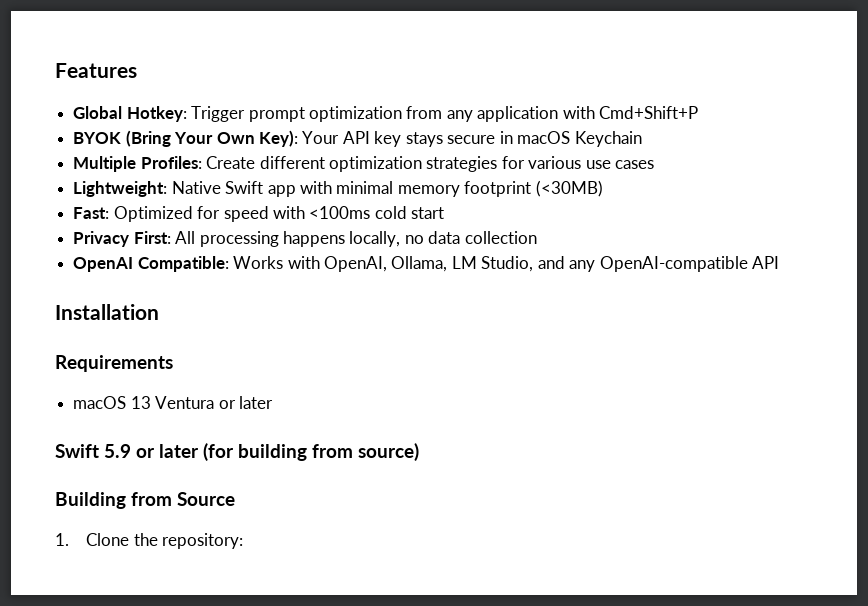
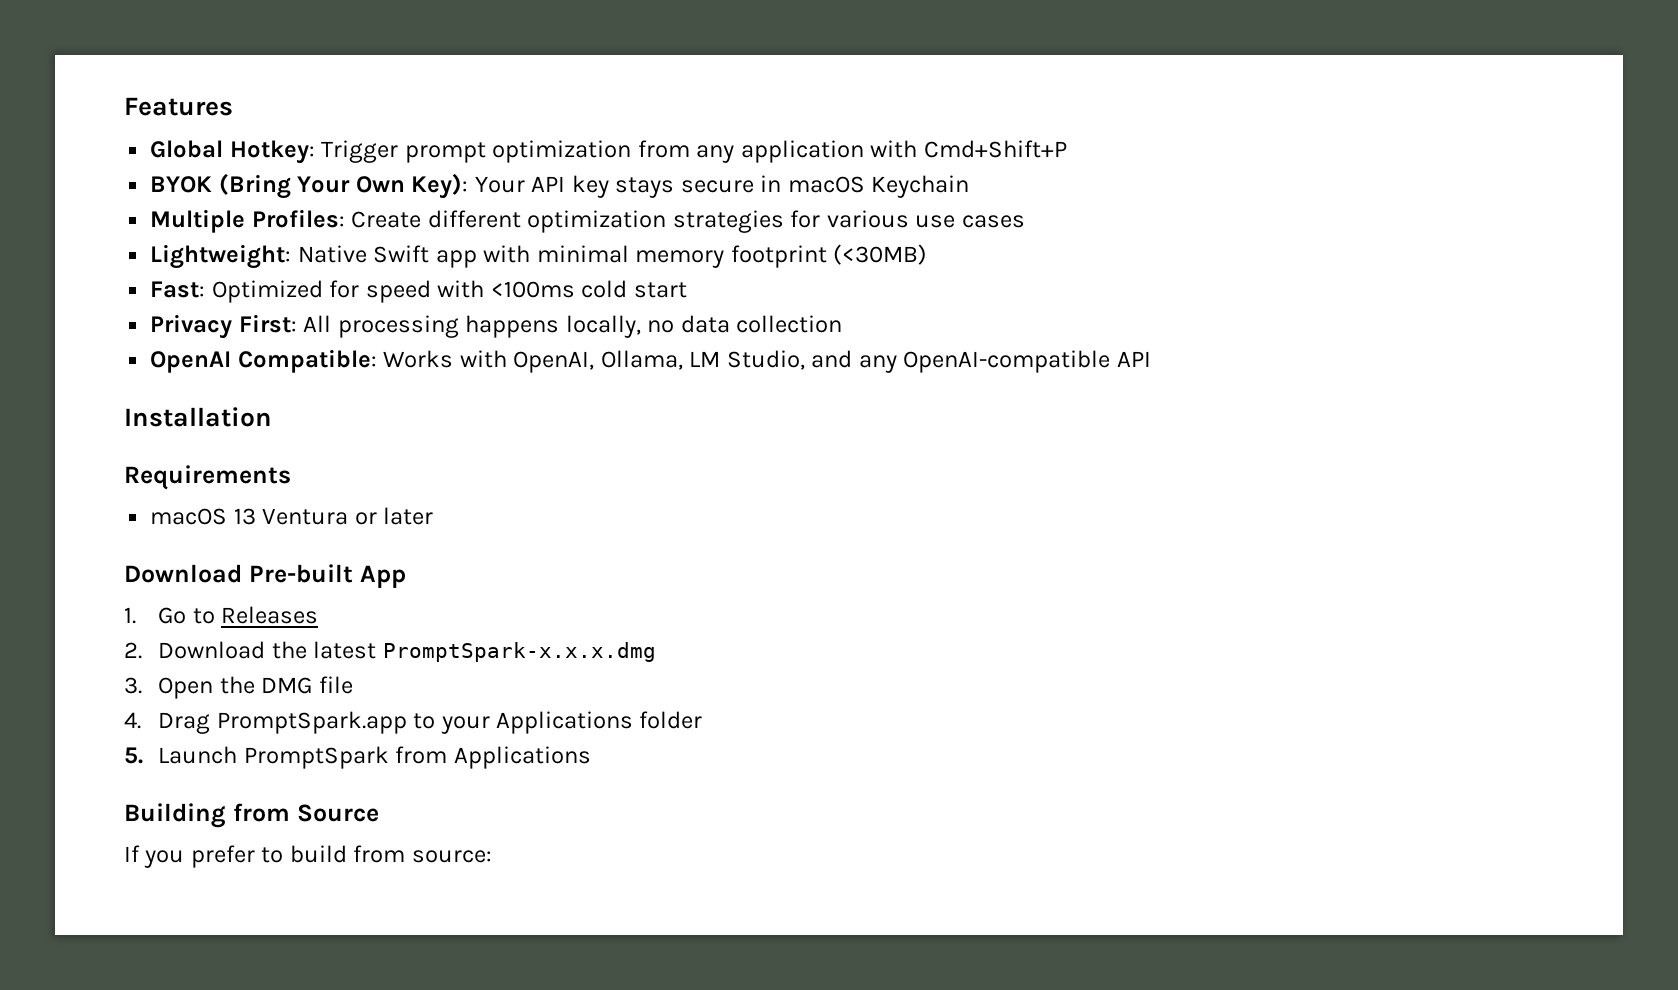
- Swift 5.9 or later (for building from source)
+ Download Pre-built App
+ 1. Go to Releases
+ 2. Download the latest PromptSpark-x.x.x.dmg
+ 3. Open the DMG file
+ 4. Drag PromptSpark.app to your Applications folder
+ 5. Launch PromptSpark from Applications
  Building from Source
- 1. Clone the repository:
+ If you prefer to build from source:

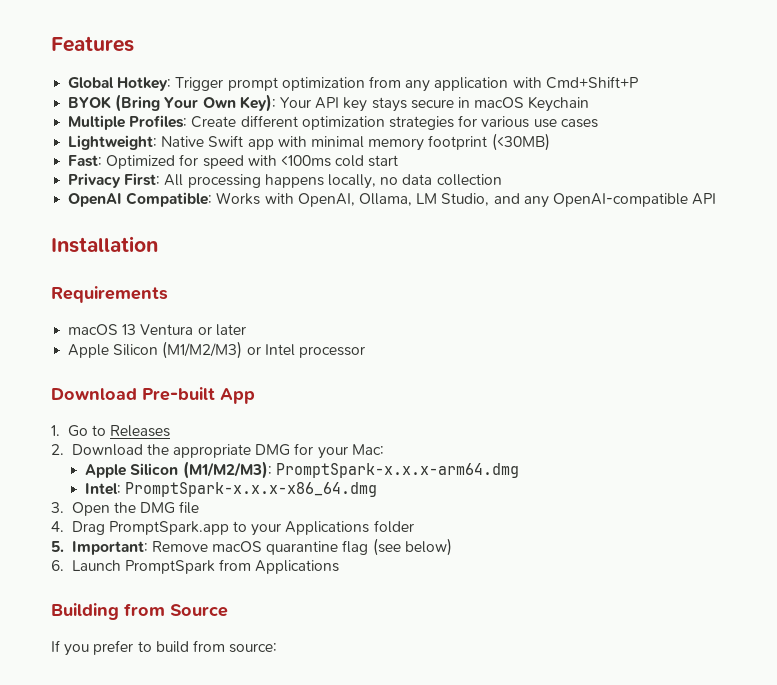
+ Apple Silicon (M1/M2/M3) or Intel processor
- 2. Download the latest PromptSpark-x.x.x.dmg
+ 2. Download the appropriate DMG for your Mac:
+ Apple Silicon (M1/M2/M3): PromptSpark-x.x.x-arm64.dmg
+ Intel: PromptSpark-x.x.x-x86_64.dmg
- 5. Launch PromptSpark from Applications
+ 5. Important: Remove macOS quarantine flag (see below)
+ 6. Launch PromptSpark from Applications

